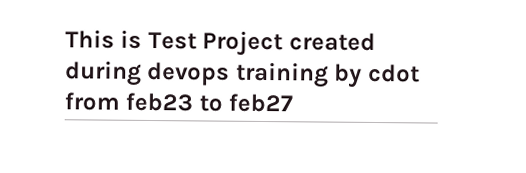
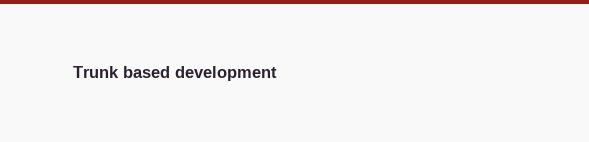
- This is Test Project created during devops training by cdot from feb23 to feb27
+ Trunk based development

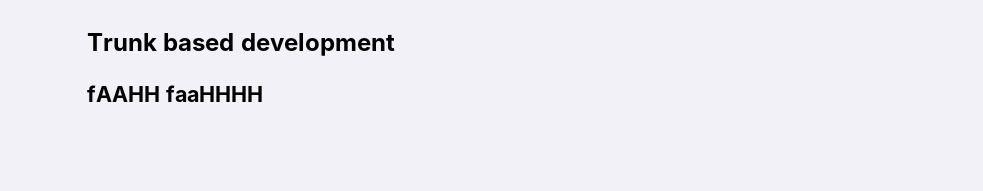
+ fAAHH faaHHHH

